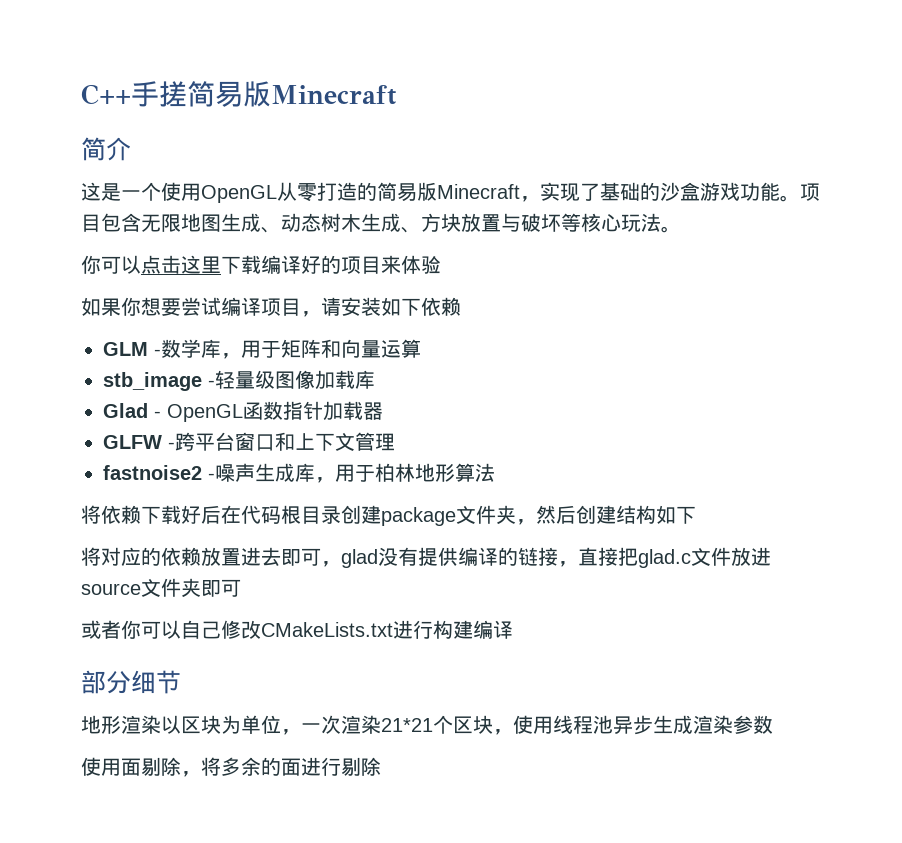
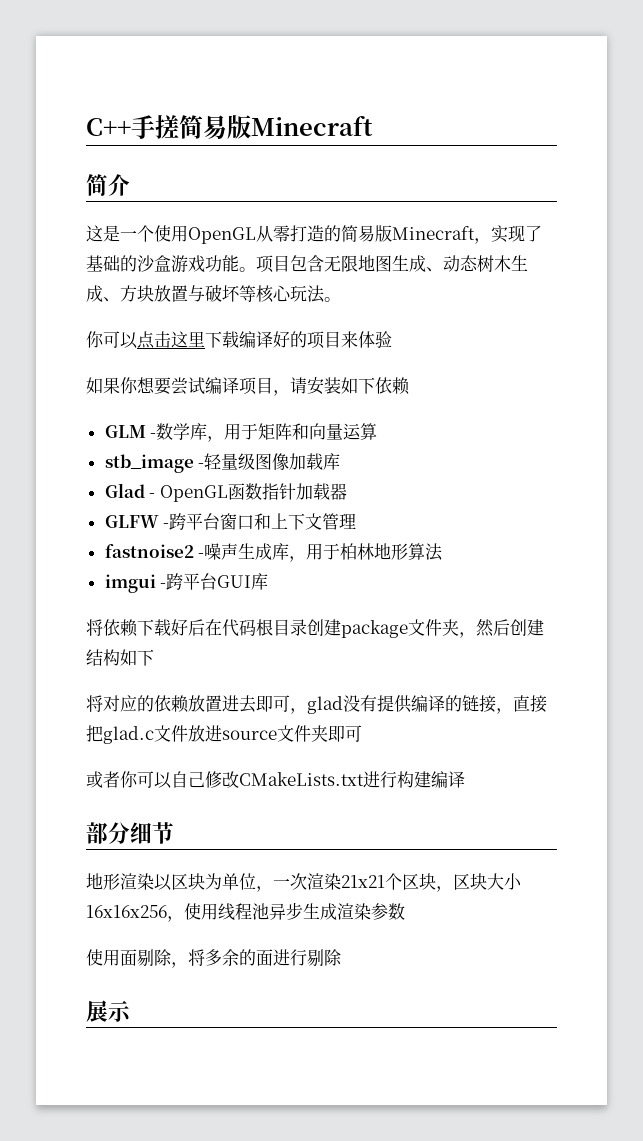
+ imgui -跨平台GUI库
- 地形渲染以区块为单位，一次渲染21*21个区块，使用线程池异步生成渲染参数
+ 地形渲染以区块为单位，一次渲染21x21个区块，区块大小16x16x256，使用线程池异步生成渲染参数
+ 展示

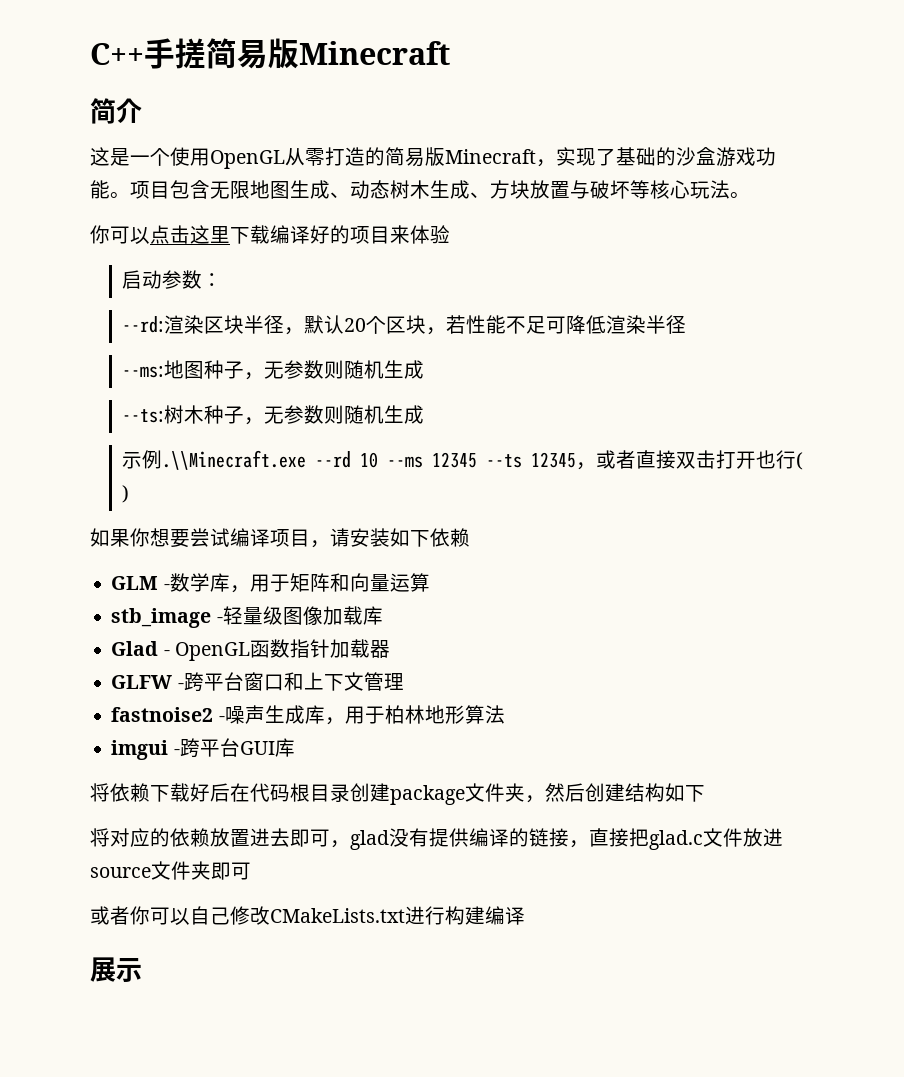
+ 启动参数：
+ --rd:渲染区块半径，默认20个区块，若性能不足可降低渲染半径
+ --ms:地图种子，无参数则随机生成
+ --ts:树木种子，无参数则随机生成
+ 示例.\\Minecraft.exe --rd 10 --ms 12345 --ts 12345，或者直接双击打开也行( )
- 部分细节
- 地形渲染以区块为单位，一次渲染21x21个区块，区块大小16x16x256，使用线程池异步生成渲染参数
- 使用面剔除，将多余的面进行剔除

